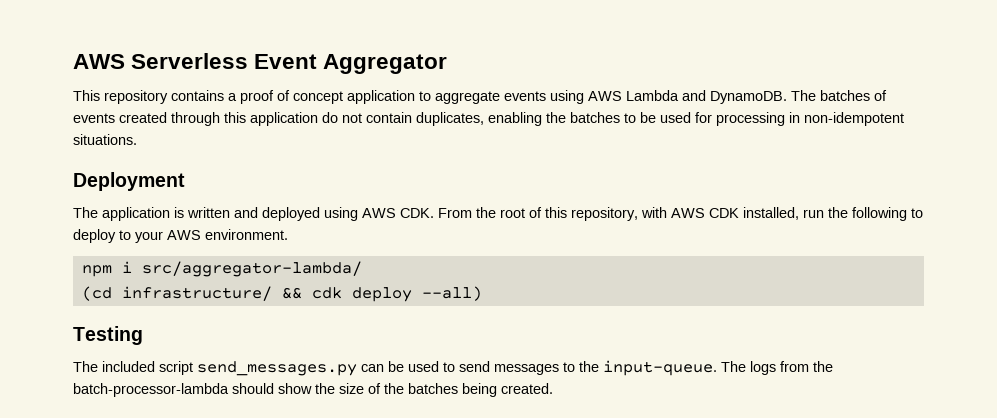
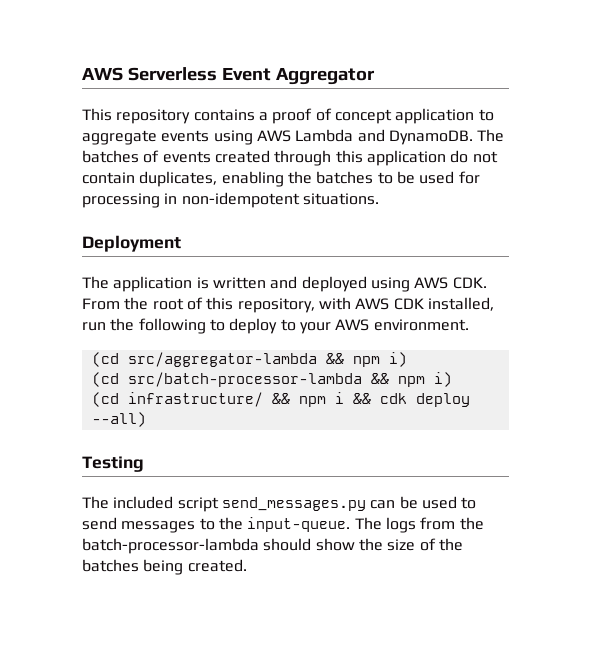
- npm i src/aggregator-lambda/
+ (cd src/aggregator-lambda && npm i)
+ (cd src/batch-processor-lambda && npm i)
- (cd infrastructure/ && cdk deploy --all)
+ (cd infrastructure/ && npm i && cdk deploy --all)

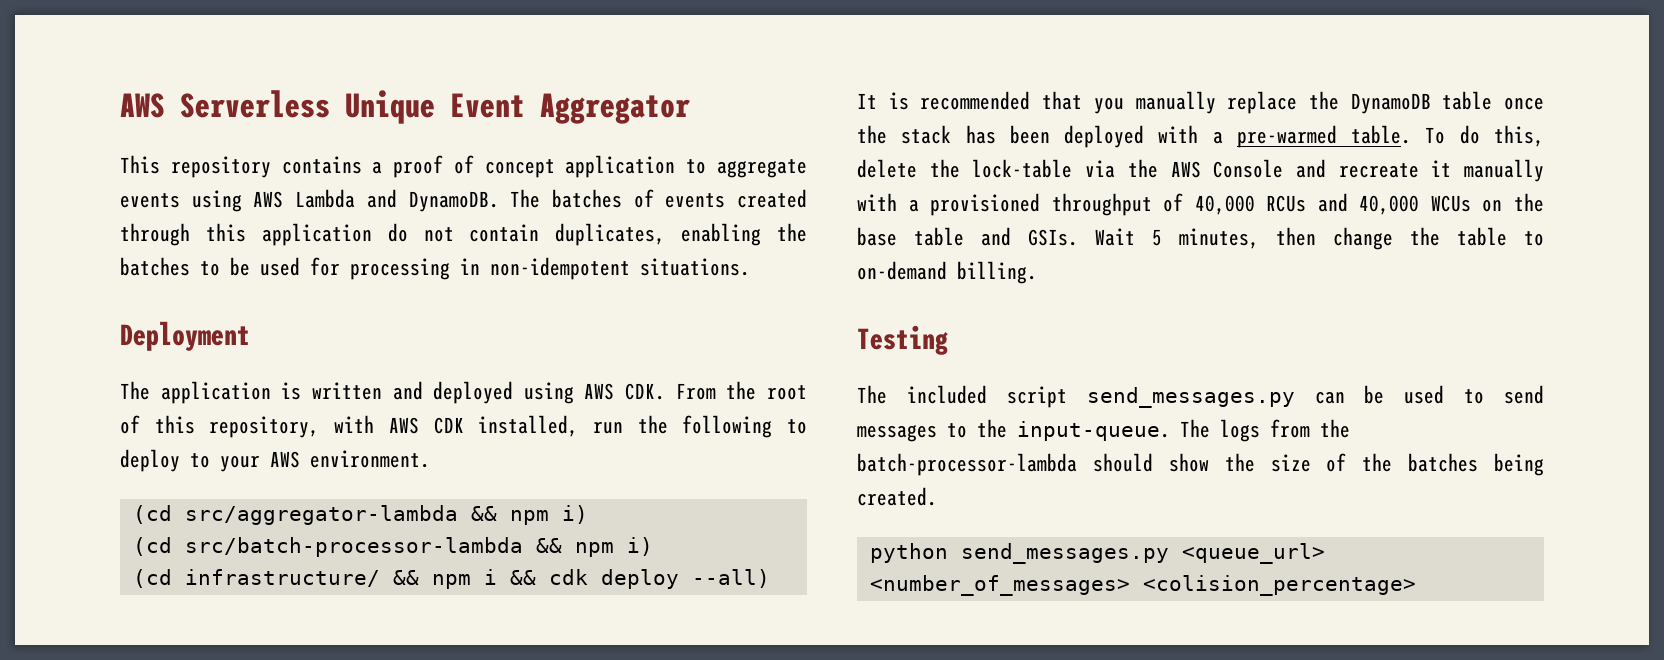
- AWS Serverless Event Aggregator
+ AWS Serverless Unique Event Aggregator
+ It is recommended that you manually replace the DynamoDB table once the stack has been deployed with a pre-warmed table. To do this, delete the lock-table via the AWS Console and recreate it manually with a provisioned throughput of 40,000 RCUs and 40,000 WCUs on the base table and GSIs. Wait 5 minutes, then change the table to on-demand billing.
+ python send_messages.py <queue_url> <number_of_messages> <colision_percentage>

